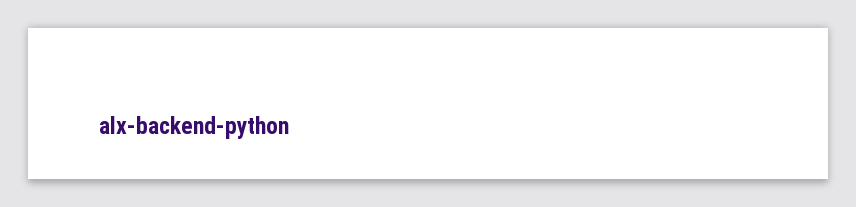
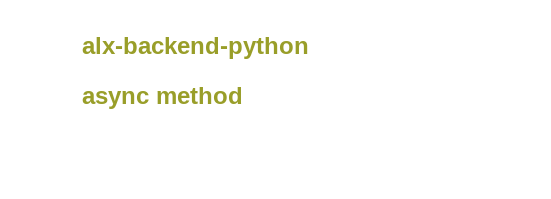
+ async method

